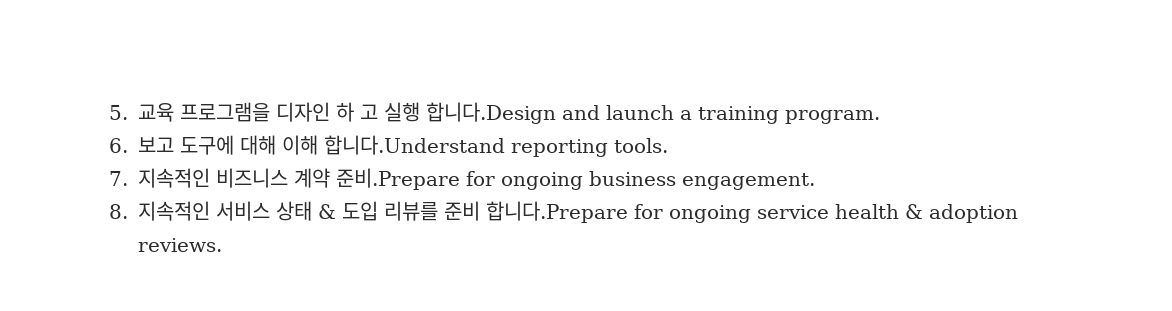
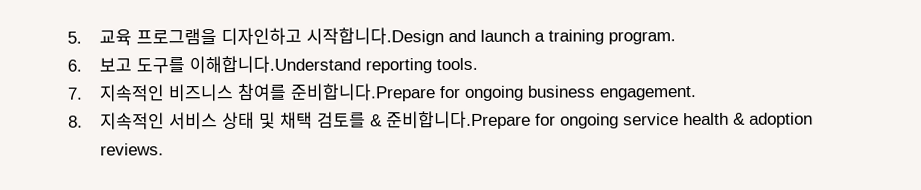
- 5. 교육 프로그램을 디자인 하 고 실행 합니다.Design and launch a training program.
+ 5. 교육 프로그램을 디자인하고 시작합니다.Design and launch a training program.
- 6. 보고 도구에 대해 이해 합니다.Understand reporting tools.
+ 6. 보고 도구를 이해합니다.Understand reporting tools.
- 7. 지속적인 비즈니스 계약 준비.Prepare for ongoing business engagement.
+ 7. 지속적인 비즈니스 참여를 준비합니다.Prepare for ongoing business engagement.
- 8. 지속적인 서비스 상태 & 도입 리뷰를 준비 합니다.Prepare for ongoing service health & adoption reviews.
+ 8. 지속적인 서비스 상태 및 채택 검토를 & 준비합니다.Prepare for ongoing service health & adoption reviews.

